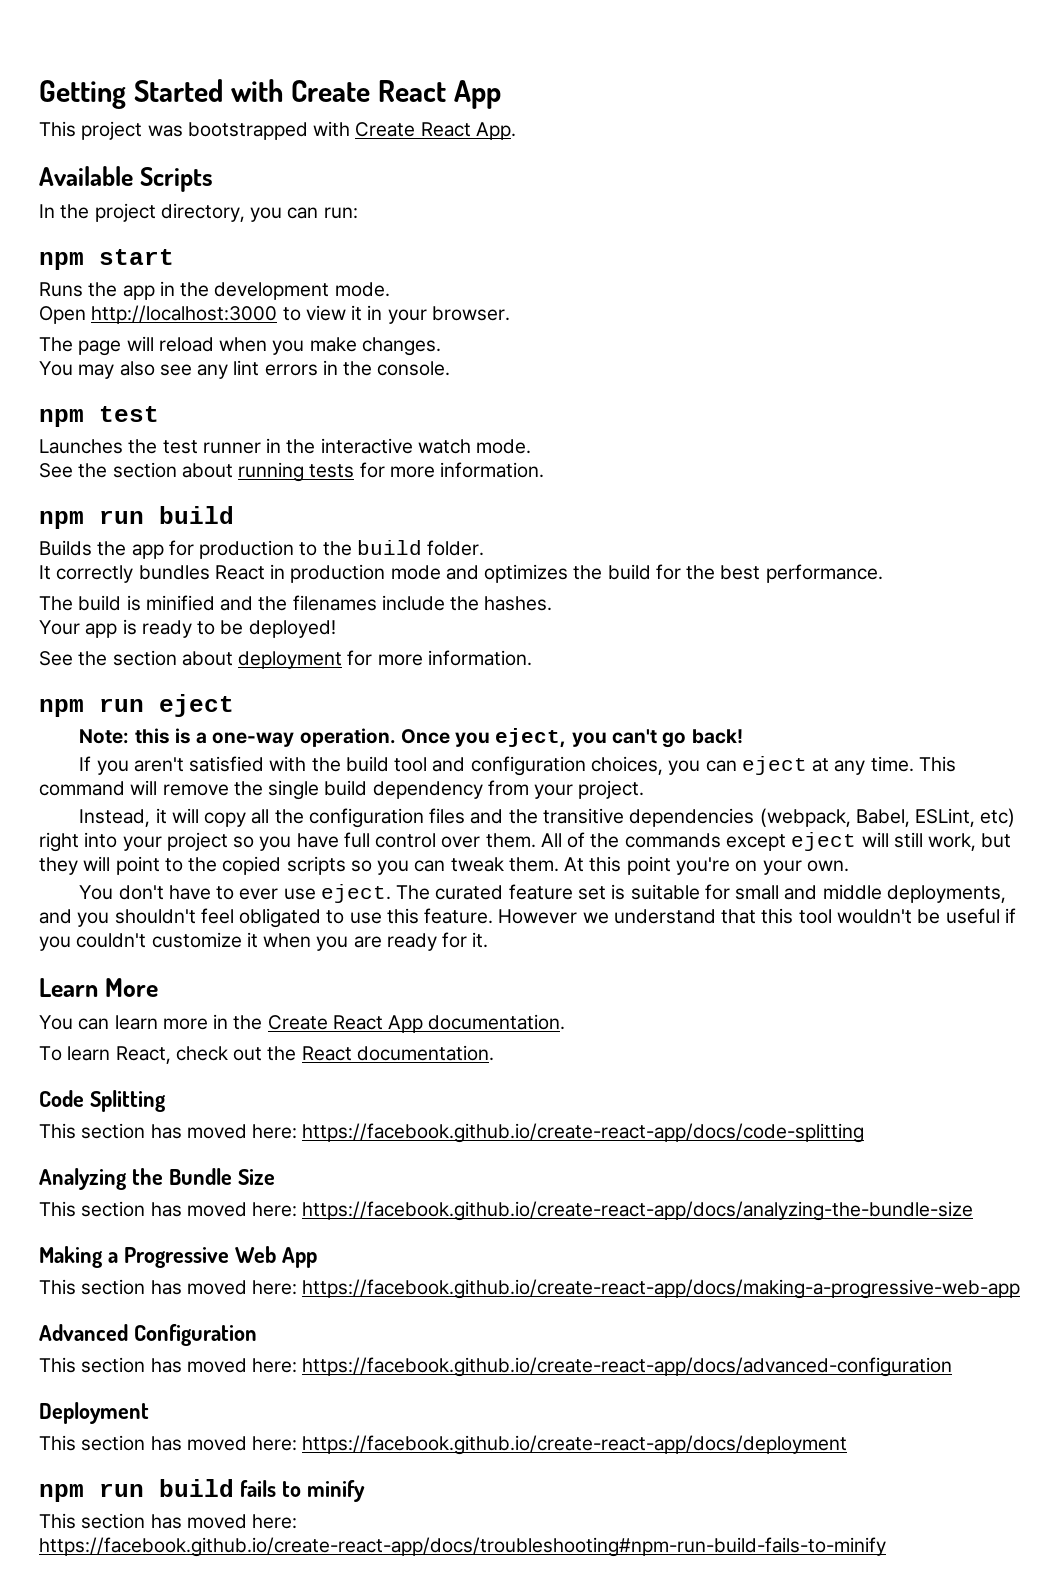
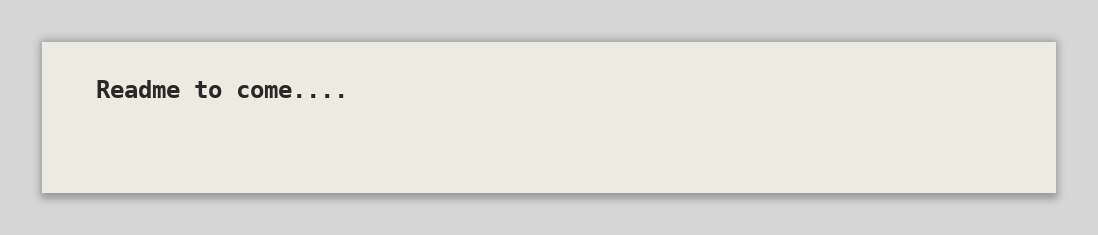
- Getting Started with Create React App
- This project was bootstrapped with Create React App.
- Available Scripts
- In the project directory, you can run:
- npm start
- Runs the app in the development mode.
- Open http://localhost:3000 to view it in your browser.
- The page will reload when you make changes.
- You may also see any lint errors in the console.
- npm test
- Launches the test runner in the interactive watch mode.
- See the section about running tests for more information.
- npm run build
- Builds the app for production to the build folder.
- It correctly bundles React in production mode and optimizes the build for the best performance.
- The build is minified and the filenames include the hashes.
- Your app is ready to be deployed!
- See the section about deployment for more information.
- npm run eject
- Note: this is a one-way operation. Once you eject, you can't go back!
- If you aren't satisfied with the build tool and configuration choices, you can eject at any time. This command will remove the single build dependency from your project.
- Instead, it will copy all the configuration files and the transitive dependencies (webpack, Babel, ESLint, etc) right into your project so you have full control over them. All of the commands except eject will still work, but they will point to the copied scripts so you can tweak them. At this point you're on your own.
- You don't have to ever use eject. The curated feature set is suitable for small and middle deployments, and you shouldn't feel obligated to use this feature. However we understand that this tool wouldn't be useful if you couldn't customize it when you are ready for it.
- Learn More
- You can learn more in the Create React App documentation.
- To learn React, check out the React documentation.
- Code Splitting
- This section has moved here: https://facebook.github.io/create-react-app/docs/code-splitting
- Analyzing the Bundle Size
- This section has moved here: https://facebook.github.io/create-react-app/docs/analyzing-the-bundle-size
- Making a Progressive Web App
- This section has moved here: https://facebook.github.io/create-react-app/docs/making-a-progressive-web-app
- Advanced Configuration
- This section has moved here: https://facebook.github.io/create-react-app/docs/advanced-configuration
- Deployment
- This section has moved here: https://facebook.github.io/create-react-app/docs/deployment
- npm run build fails to minify
- This section has moved here: https://facebook.github.io/create-react-app/docs/troubleshooting#npm-run-build-fails-to-minify
+ Readme to come....

